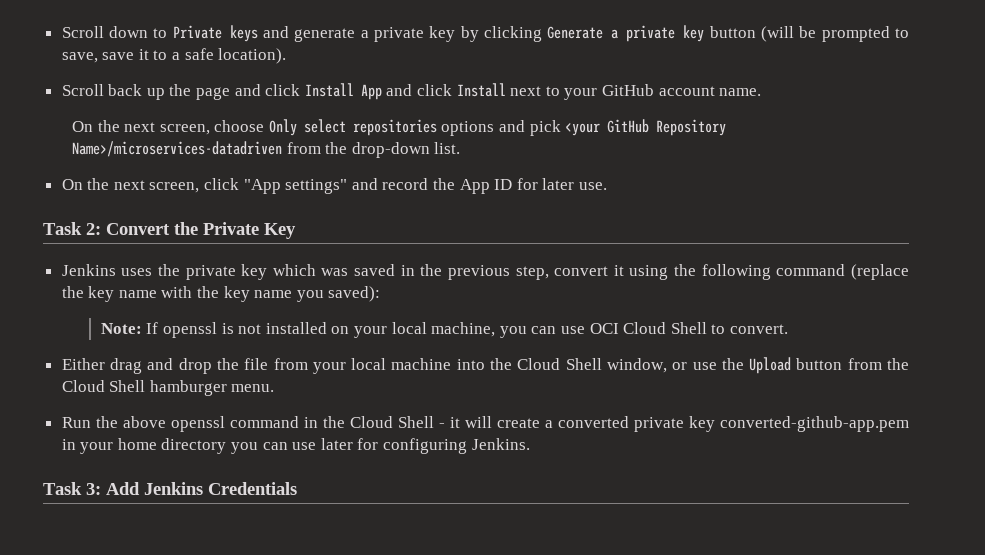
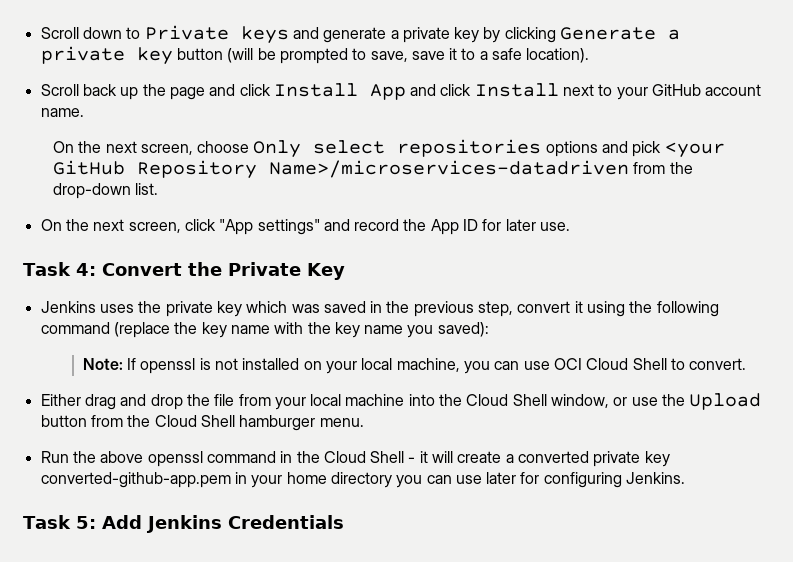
- Task 2: Convert the Private Key
+ Task 4: Convert the Private Key
- Task 3: Add Jenkins Credentials
+ Task 5: Add Jenkins Credentials

